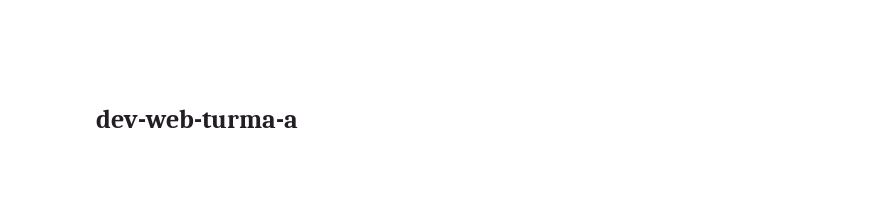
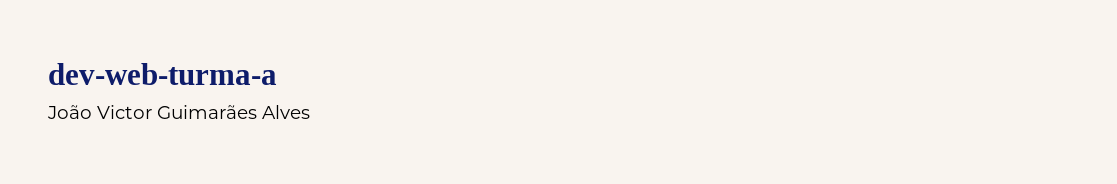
+ João Victor Guimarães Alves

